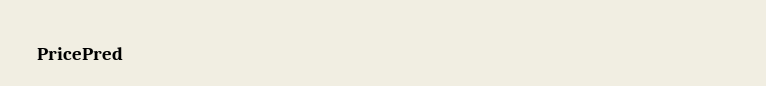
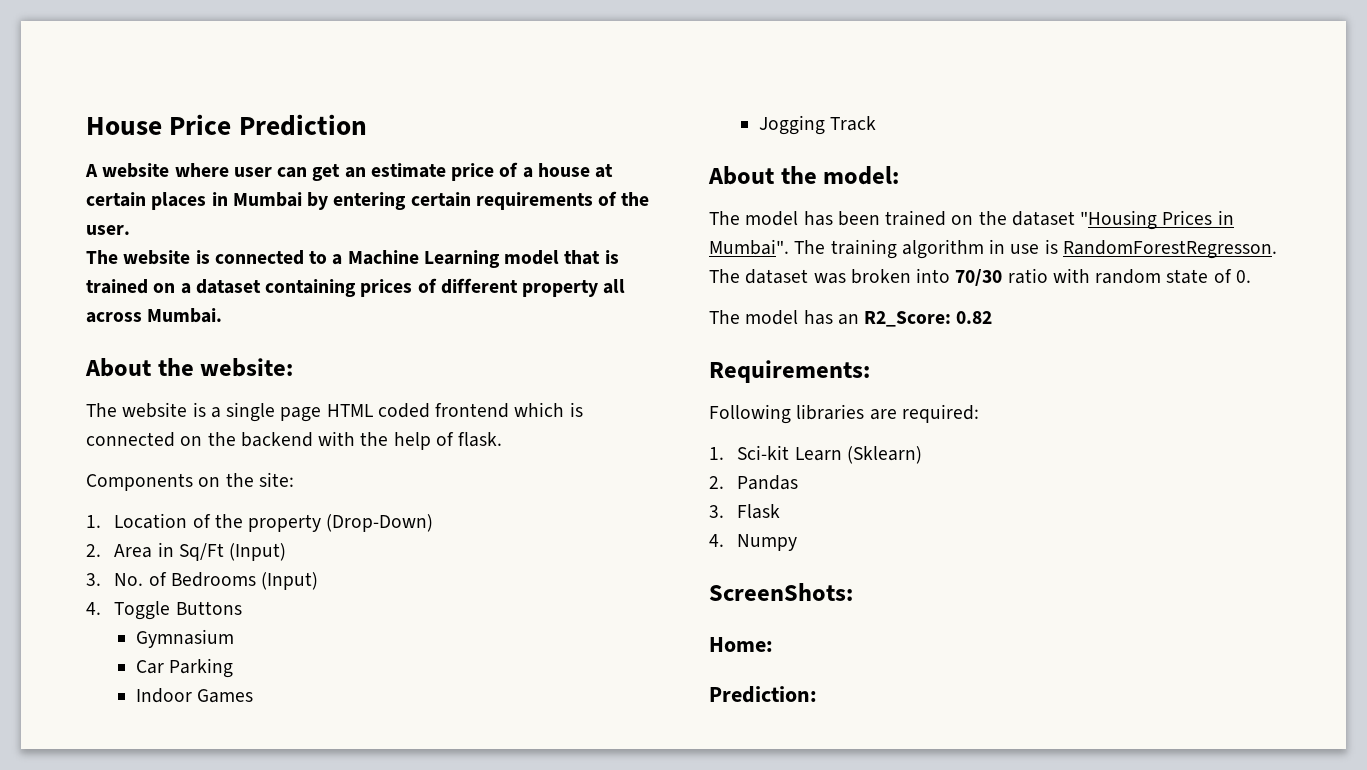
- PricePred
+ House Price Prediction
+ A website where user can get an estimate price of a house at certain places in Mumbai by entering certain requirements of the user.
+ The website is connected to a Machine Learning model that is trained on a dataset containing prices of different property all across Mumbai.
+ About the website:
+ The website is a single page HTML coded frontend which is connected on the backend with the help of flask.
+ Components on the site:
+ 1. Location of the property (Drop-Down)
+ 2. Area in Sq/Ft (Input)
+ 3. No. of Bedrooms (Input)
+ 4. Toggle Buttons
+ Gymnasium
+ Car Parking
+ Indoor Games
+ Jogging Track
+ About the model:
+ The model has been trained on the dataset "Housing Prices in Mumbai". The training algorithm in use is RandomForestRegresson. The dataset was broken into 70/30 ratio with random state of 0.
+ The model has an R2_Score: 0.82
+ Requirements:
+ Following libraries are required:
+ 1. Sci-kit Learn (Sklearn)
+ 2. Pandas
+ 3. Flask
+ 4. Numpy
+ ScreenShots:
+ Home:
+ Prediction:

